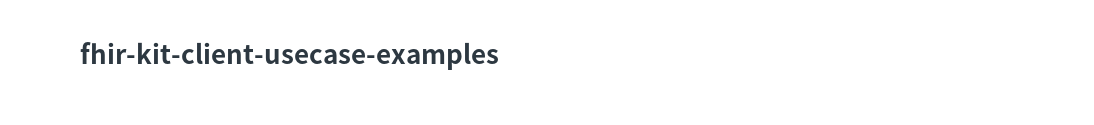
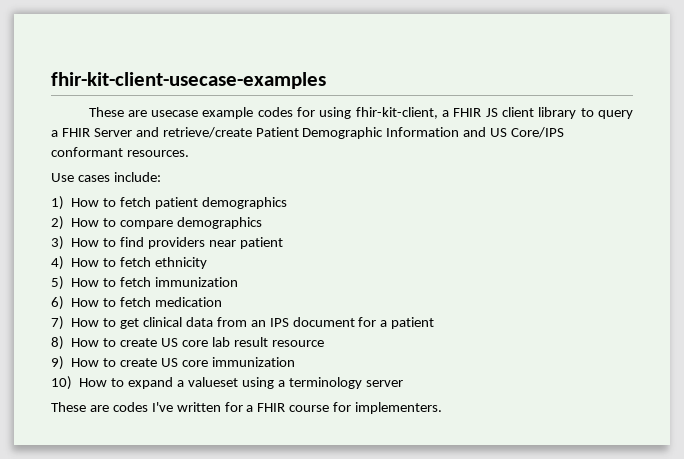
+ These are usecase example codes for using fhir-kit-client, a FHIR JS client library to query a FHIR Server and retrieve/create Patient Demographic Information and US Core/IPS conformant resources.
+ Use cases include:
+ 1) How to fetch patient demographics
+ 2) How to compare demographics
+ 3) How to find providers near patient
+ 4) How to fetch ethnicity
+ 5) How to fetch immunization
+ 6) How to fetch medication
+ 7) How to get clinical data from an IPS document for a patient
+ 8) How to create US core lab result resource
+ 9) How to create US core immunization
+ 10) How to expand a valueset using a terminology server
+ These are codes I've written for a FHIR course for implementers.

